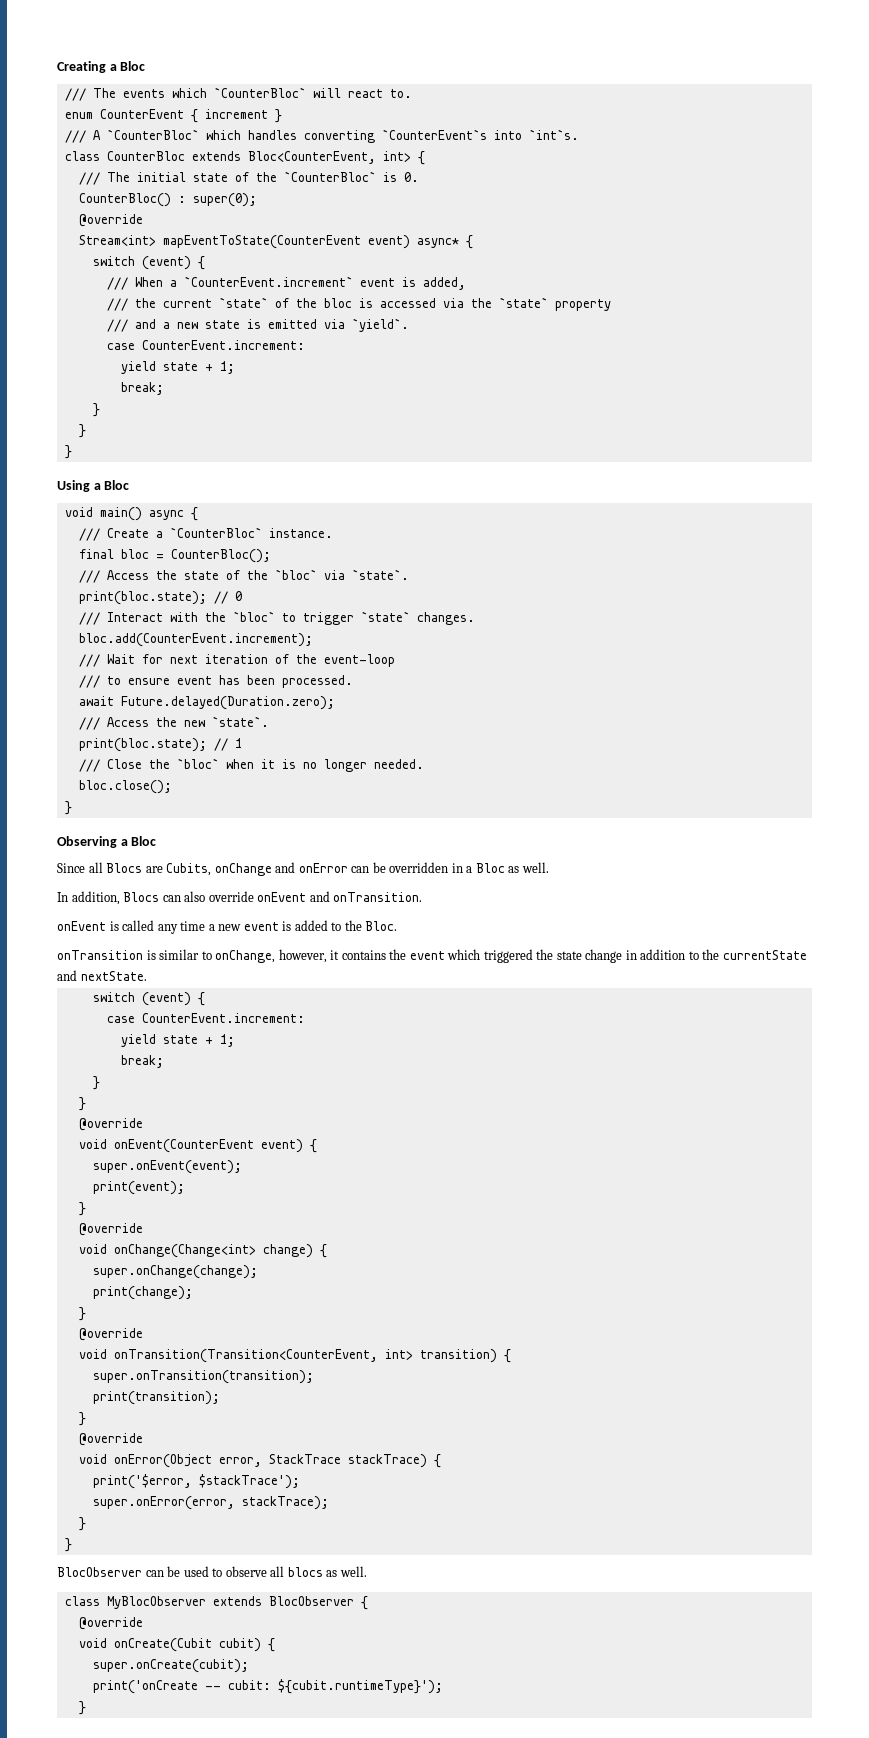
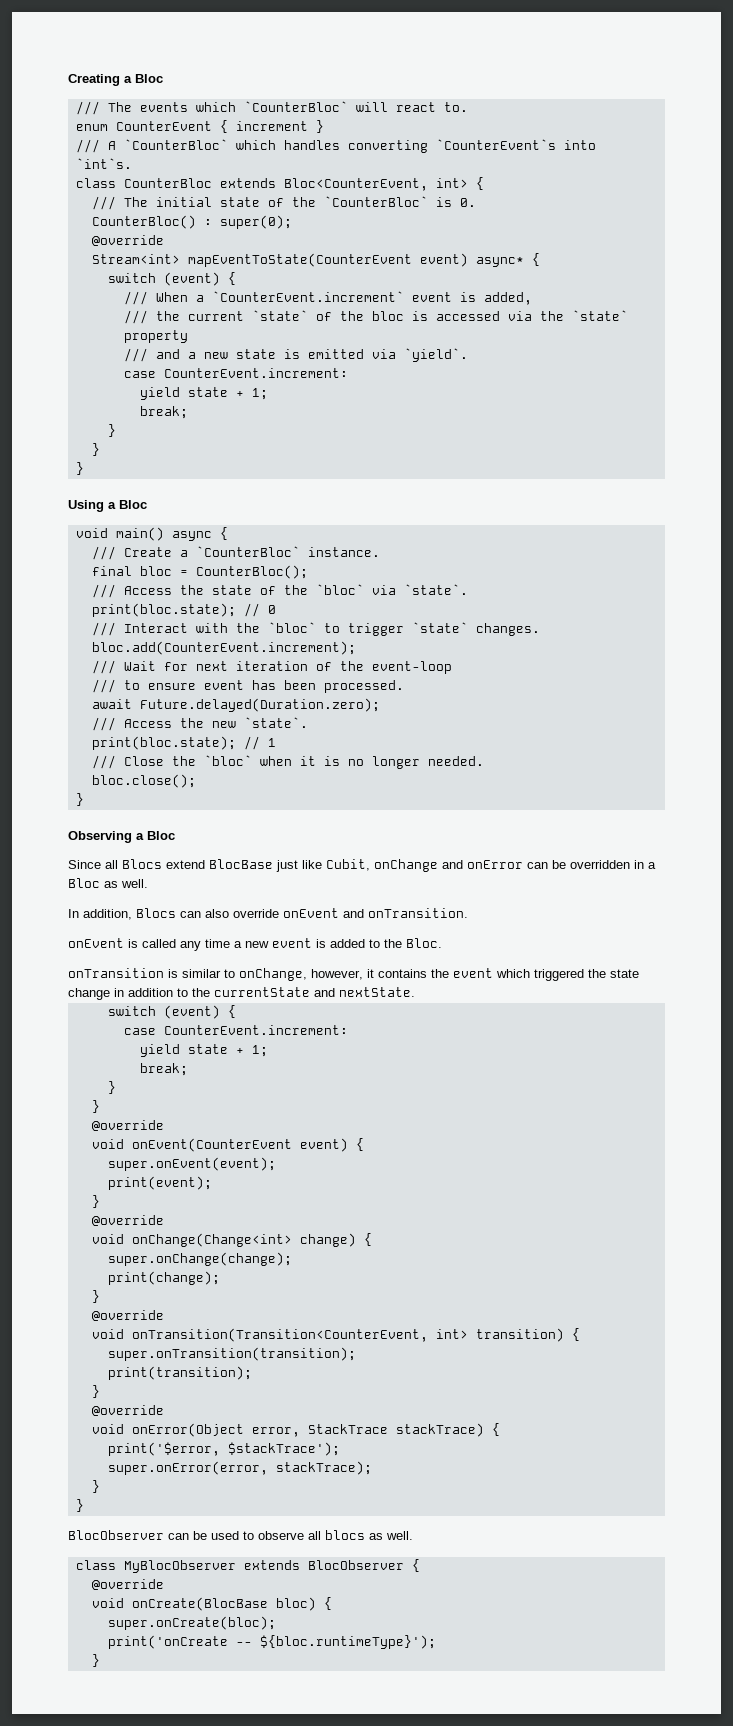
- Since all Blocs are Cubits, onChange and onError can be overridden in a Bloc as well.
+ Since all Blocs extend BlocBase just like Cubit, onChange and onError can be overridden in a Bloc as well.
- void onCreate(Cubit cubit) {
- super.onCreate(cubit);
+ void onCreate(BlocBase bloc) {
+ super.onCreate(bloc);
- print('onCreate -- cubit: ${cubit.runtimeType}');
+ print('onCreate -- ${bloc.runtimeType}');

